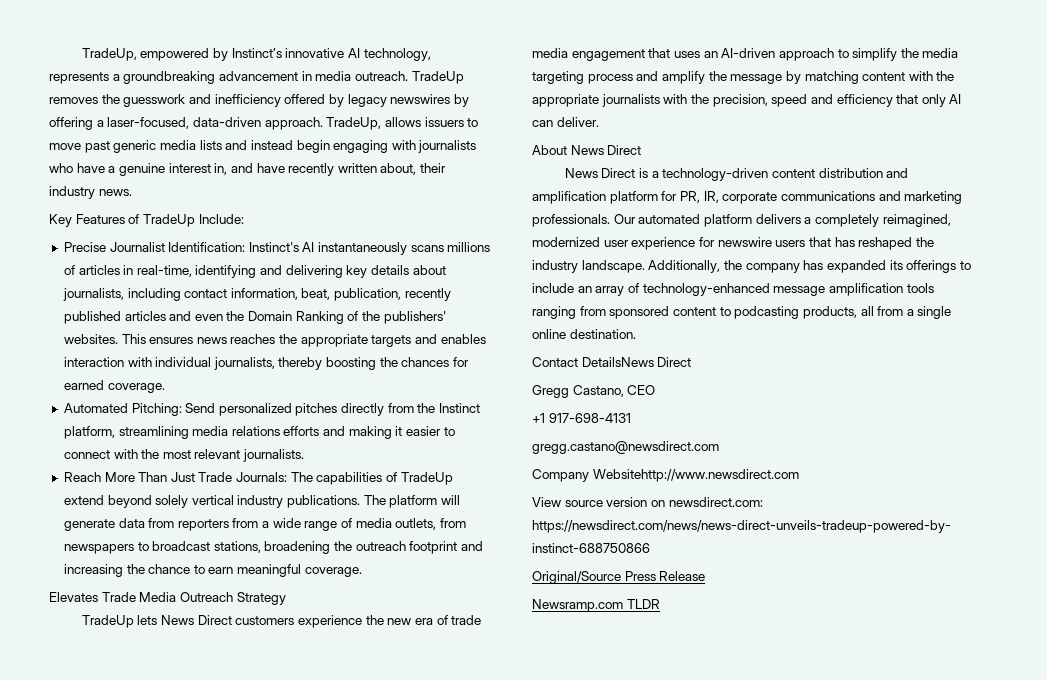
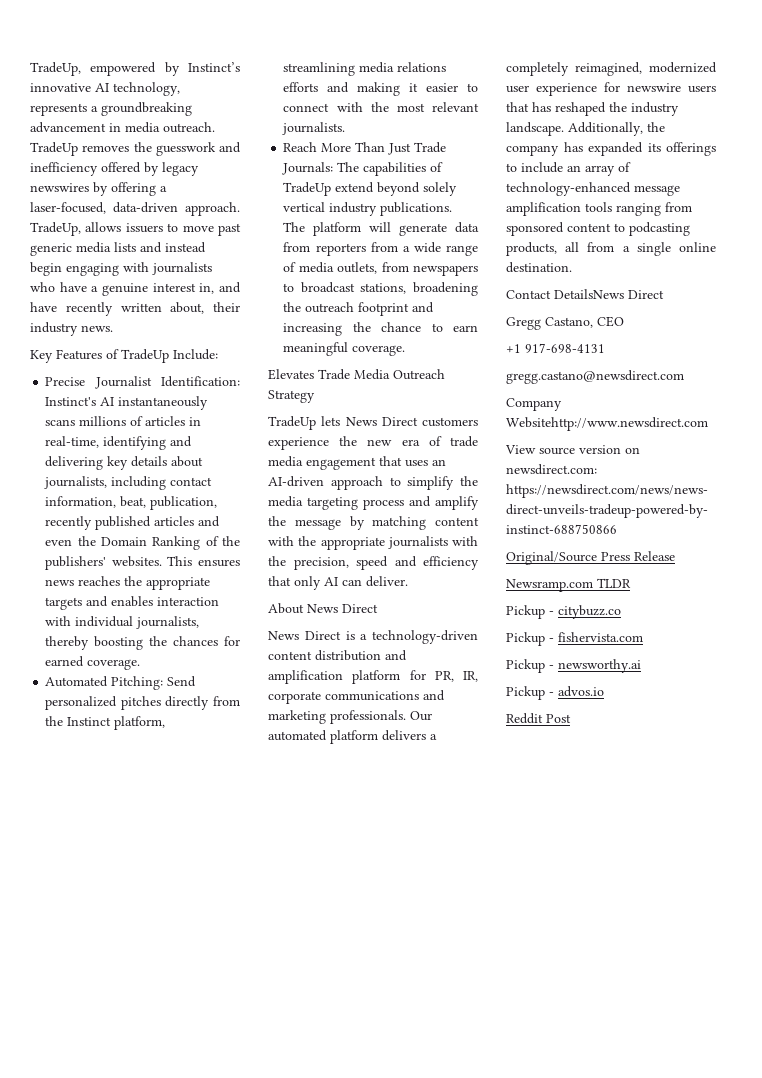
+ Pickup - citybuzz.co
+ Pickup - fishervista.com
+ Pickup - newsworthy.ai
+ Pickup - advos.io
+ Reddit Post

